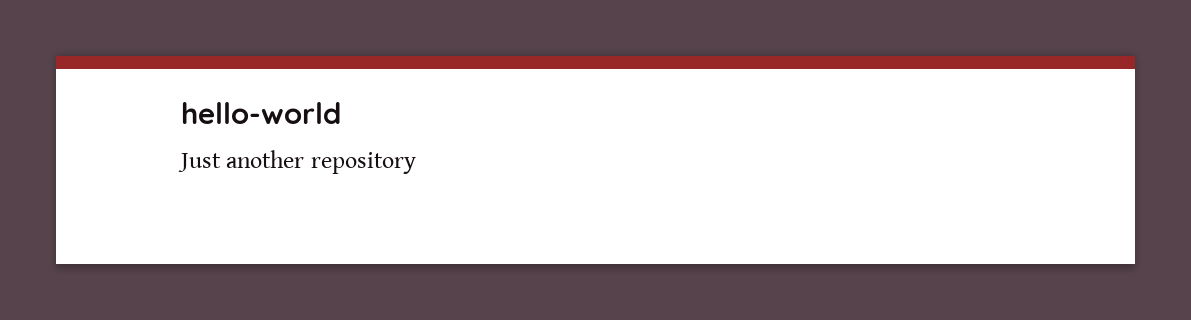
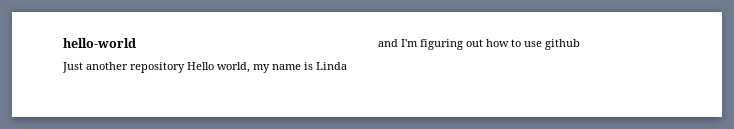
- Just another repository
+ Just another repository Hello world, my name is Linda and I'm figuring out how to use github

